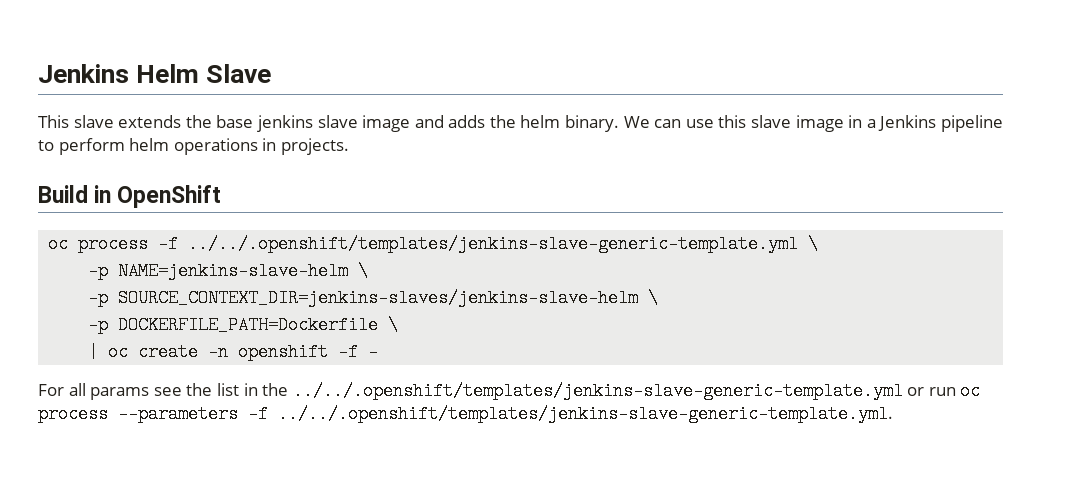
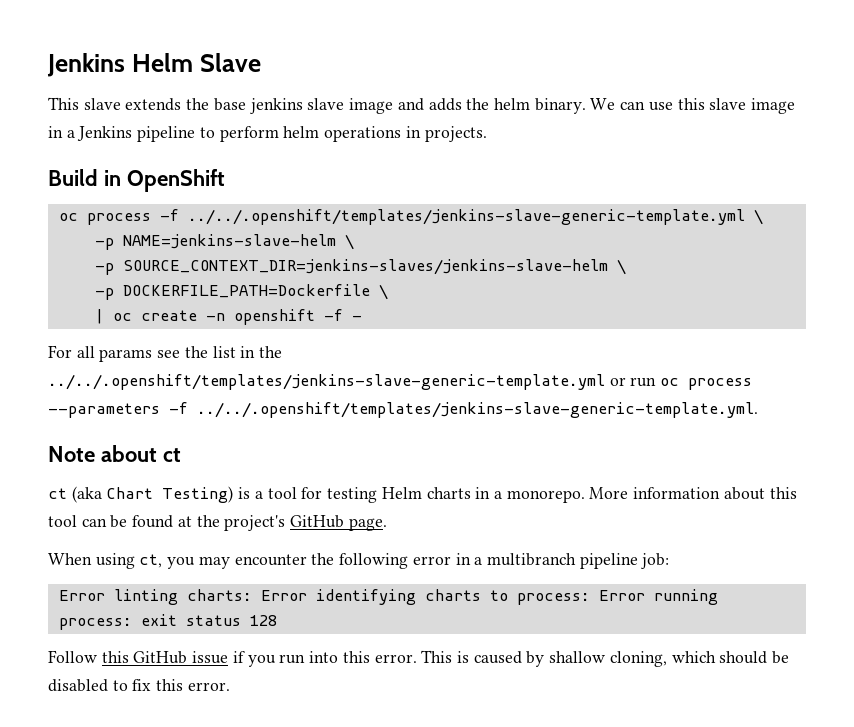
+ Note about ct
+ ct (aka Chart Testing) is a tool for testing Helm charts in a monorepo. More information about this tool can be found at the project's GitHub page.
+ When using ct, you may encounter the following error in a multibranch pipeline job:
+ Error linting charts: Error identifying charts to process: Error running process: exit status 128
+ Follow this GitHub issue if you run into this error. This is caused by shallow cloning, which should be disabled to fix this error.

